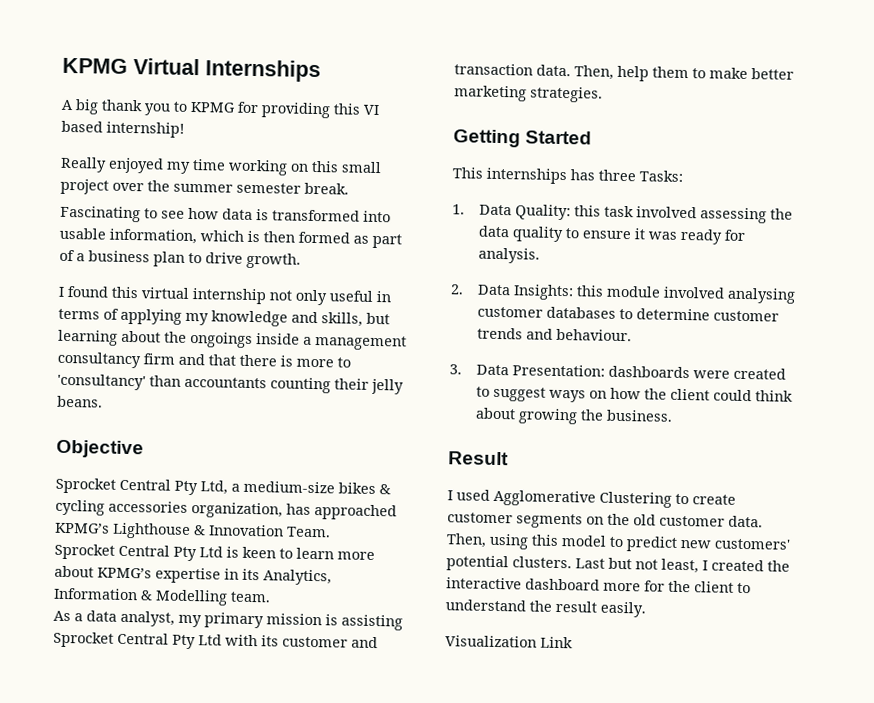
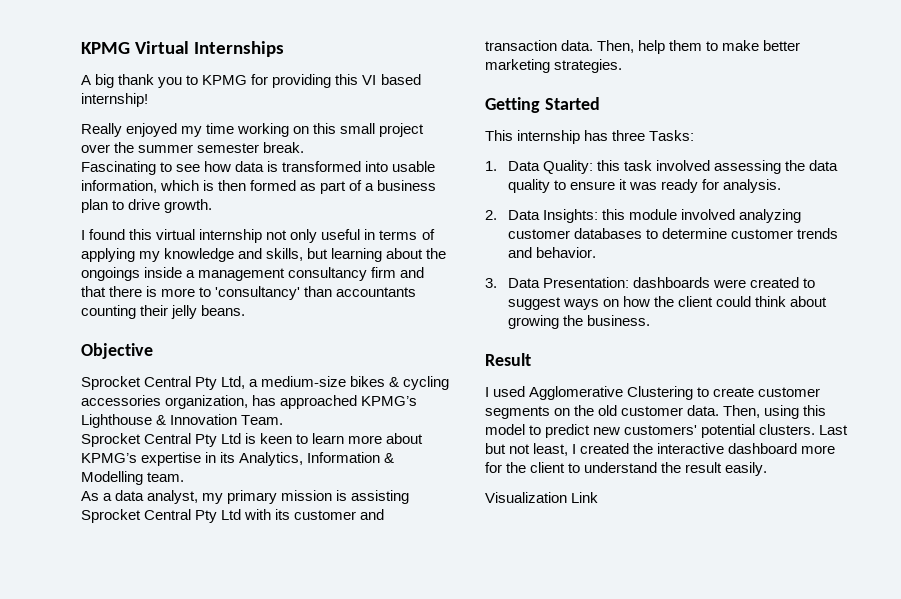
- This internships has three Tasks:
+ This internship has three Tasks:
- 2. Data Insights: this module involved analysing customer databases to determine customer trends and behaviour.
+ 2. Data Insights: this module involved analyzing customer databases to determine customer trends and behavior.

